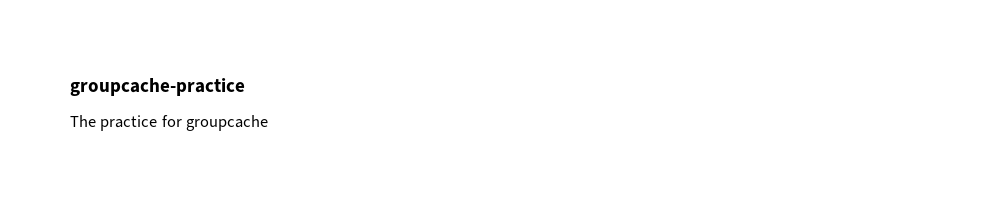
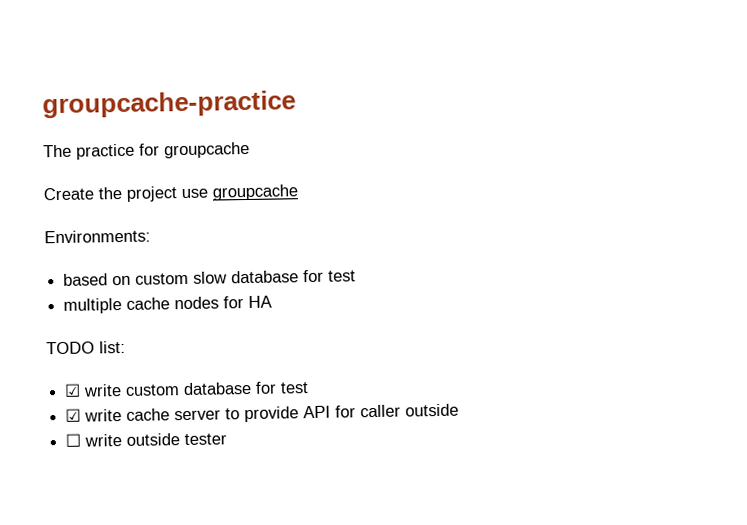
+ Create the project use groupcache
+ Environments:
+ based on custom slow database for test
+ multiple cache nodes for HA
+ TODO list:
+ ☑ write custom database for test
+ ☑ write cache server to provide API for caller outside
+ ☐ write outside tester

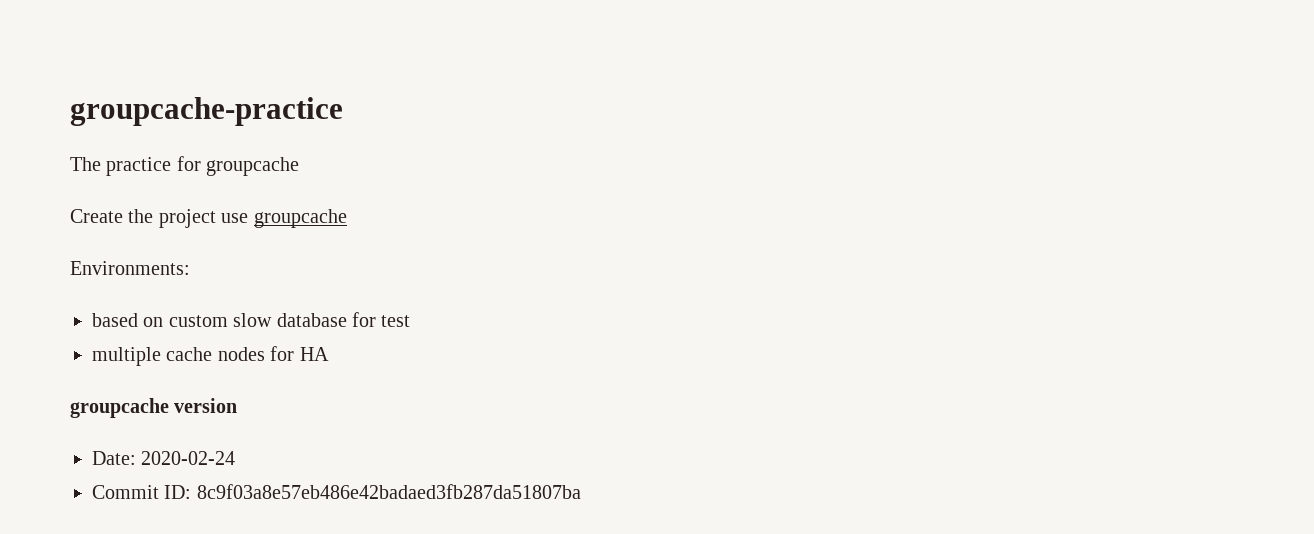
- TODO list:
- ☑ write custom database for test
- ☑ write cache server to provide API for caller outside
- ☐ write outside tester
+ groupcache version
+ Date: 2020-02-24
+ Commit ID: 8c9f03a8e57eb486e42badaed3fb287da51807ba

